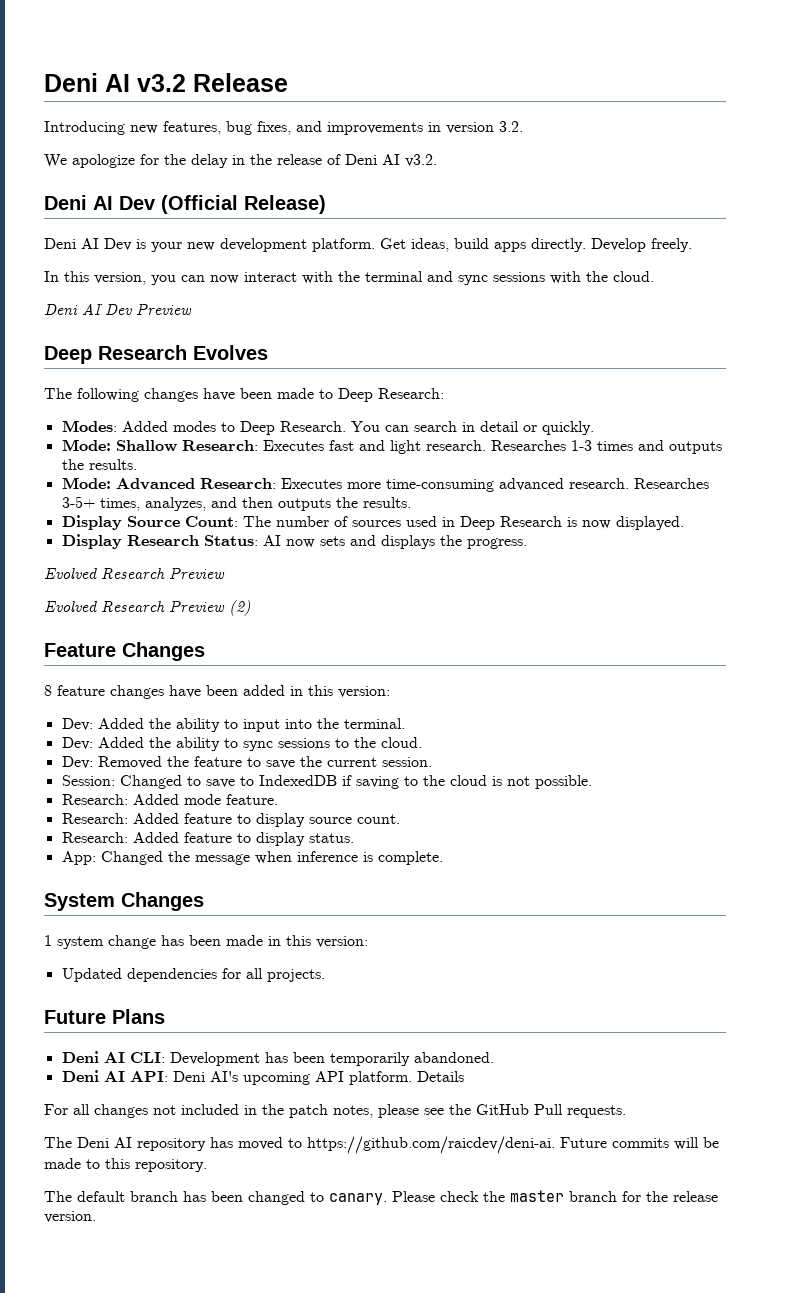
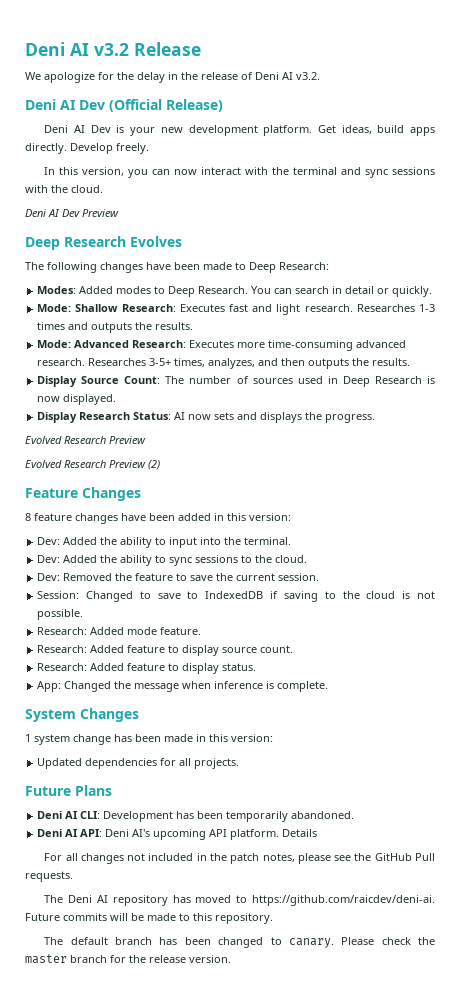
- Introducing new features, bug fixes, and improvements in version 3.2.

